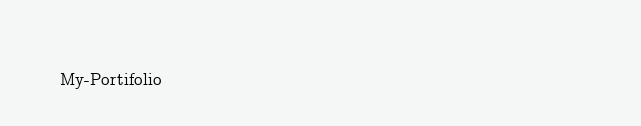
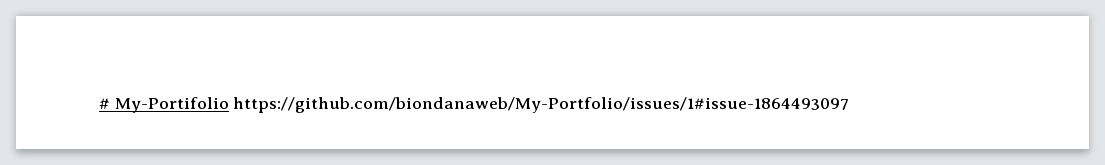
- My-Portifolio
+ # My-Portifolio https://github.com/biondanaweb/My-Portfolio/issues/1#issue-1864493097

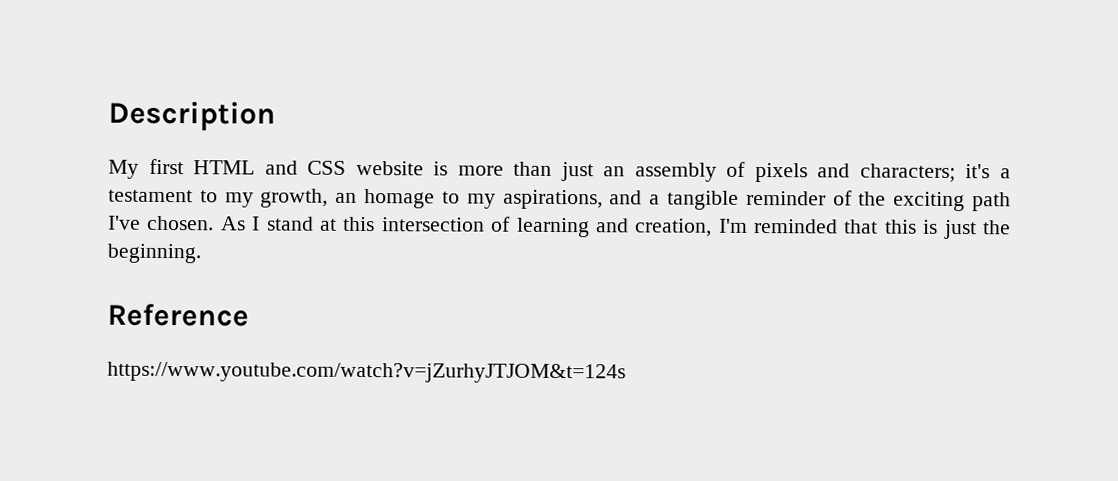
- # My-Portifolio https://github.com/biondanaweb/My-Portfolio/issues/1#issue-1864493097
+ Description
+ My first HTML and CSS website is more than just an assembly of pixels and characters; it's a testament to my growth, an homage to my aspirations, and a tangible reminder of the exciting path I've chosen. As I stand at this intersection of learning and creation, I'm reminded that this is just the beginning.
+ Reference
+ https://www.youtube.com/watch?v=jZurhyJTJOM&t=124s

